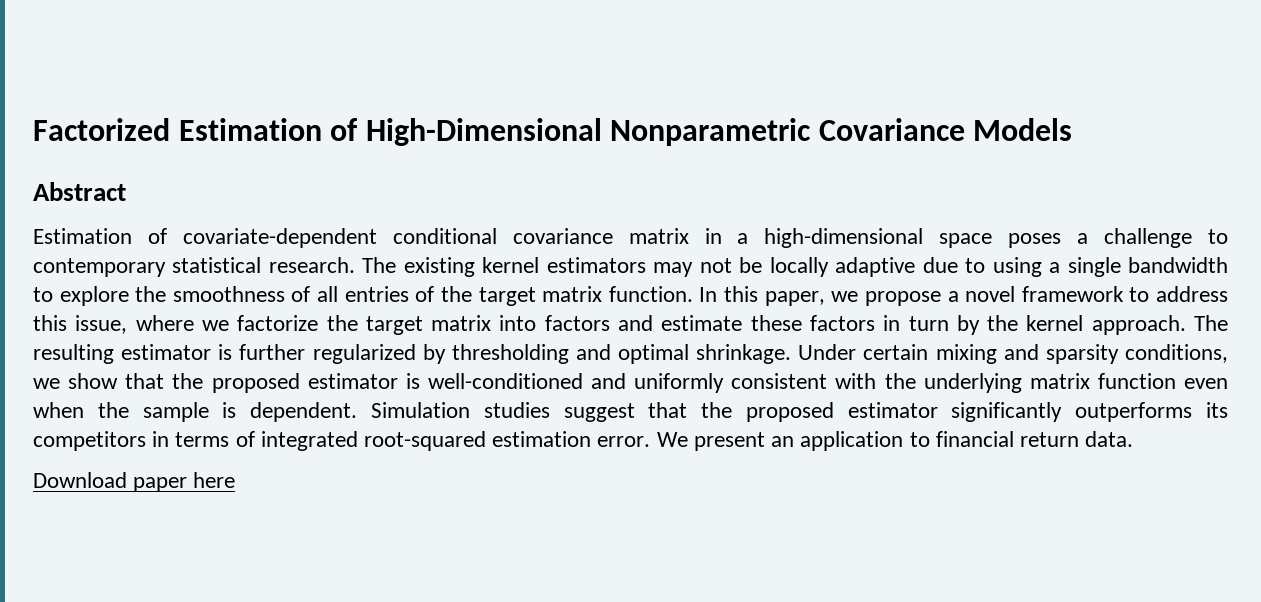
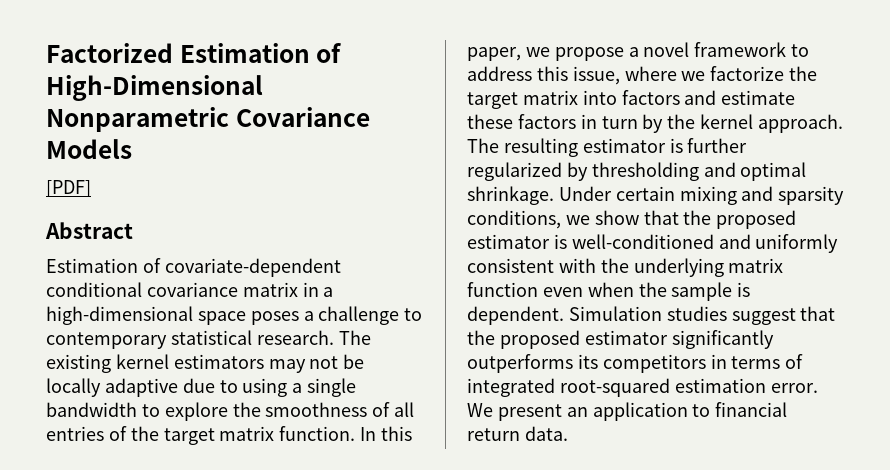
+ [PDF]
- Download paper here

